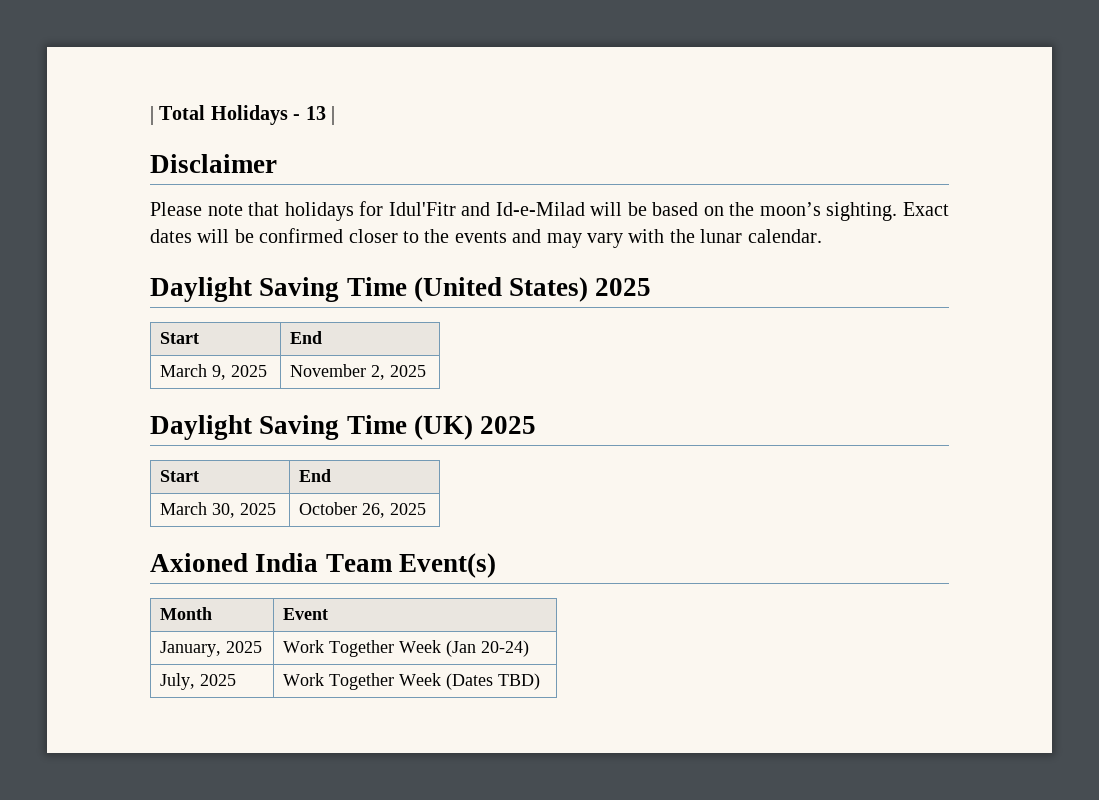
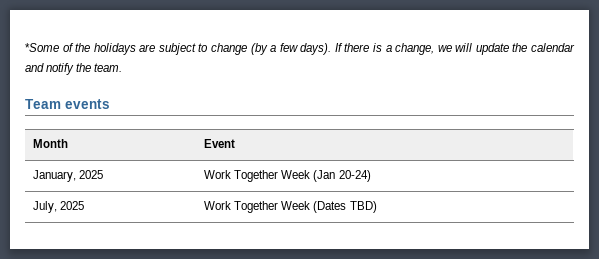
- | Total Holidays - 13 |
- Disclaimer
- Please note that holidays for Idul'Fitr and Id-e-Milad will be based on the moon’s sighting. Exact dates will be confirmed closer to the events and may vary with the lunar calendar.
- Daylight Saving Time (United States) 2025
- Start | End
- March 9, 2025 | November 2, 2025
- Daylight Saving Time (UK) 2025
- Start | End
- March 30, 2025 | October 26, 2025
- Axioned India Team Event(s)
+ *Some of the holidays are subject to change (by a few days). If there is a change, we will update the calendar and notify the team.
+ Team events

